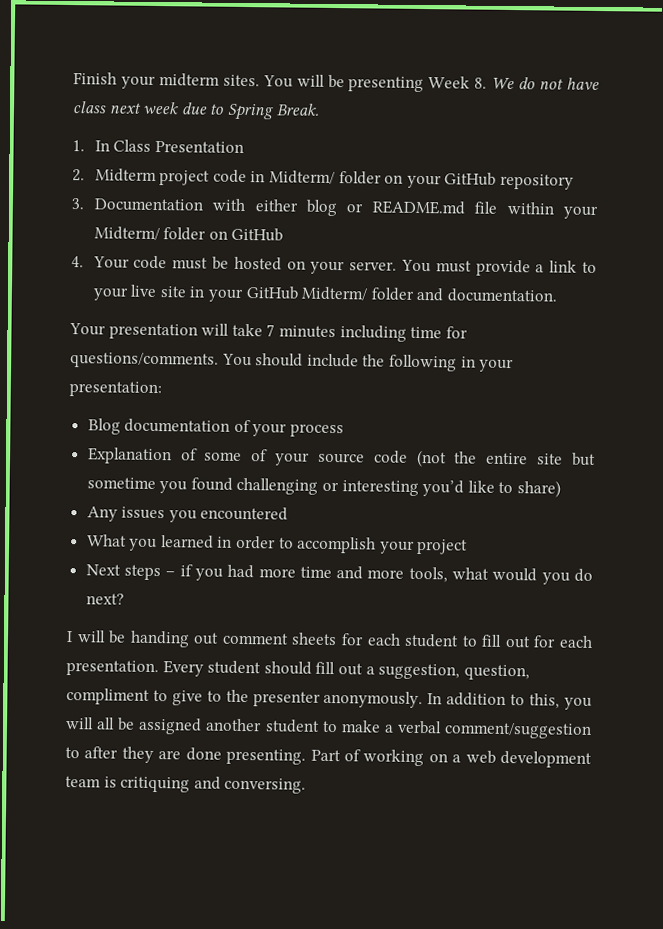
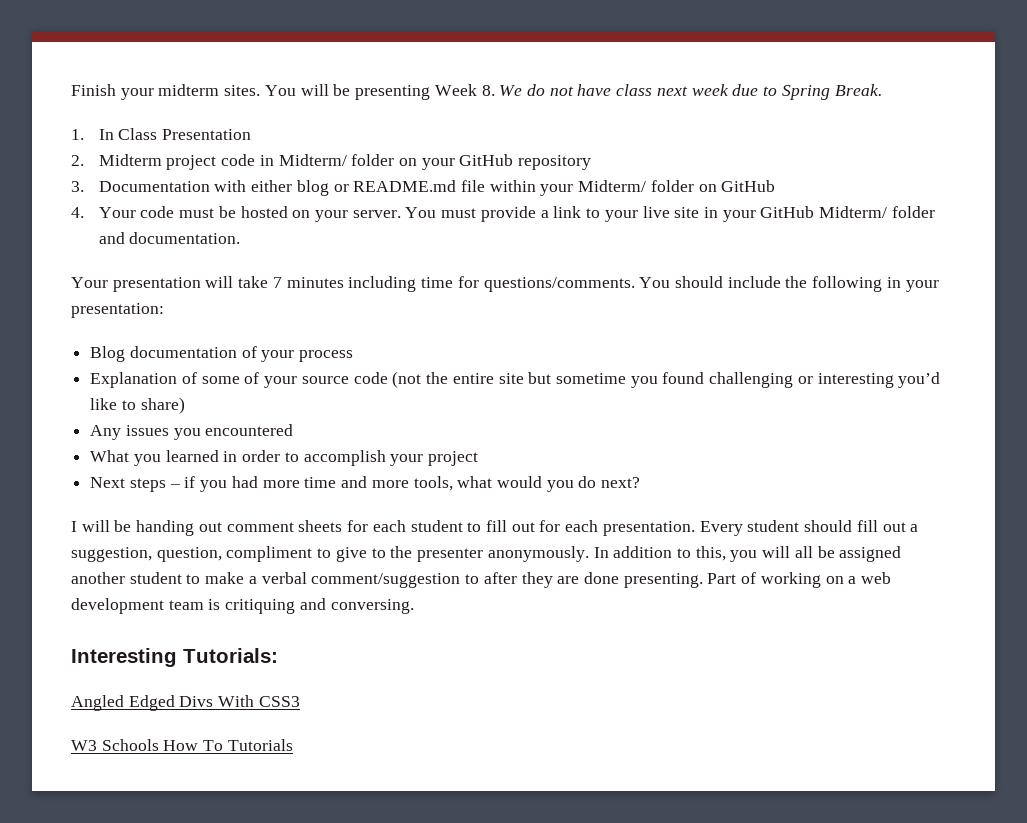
+ Interesting Tutorials:
+ Angled Edged Divs With CSS3
+ W3 Schools How To Tutorials

